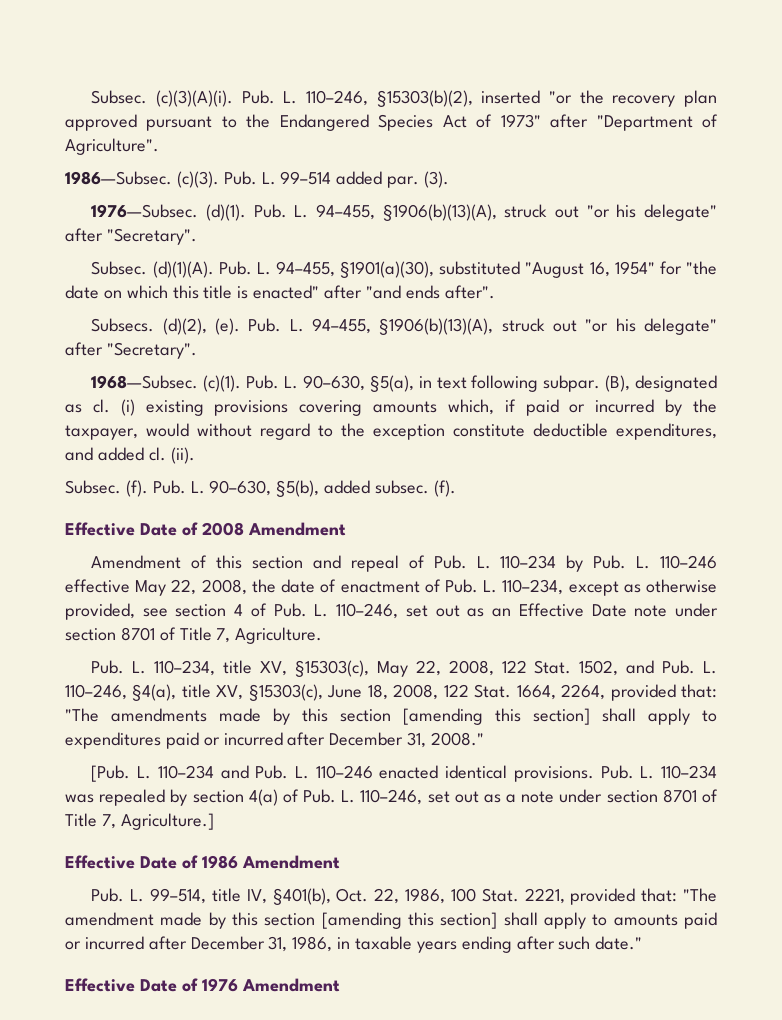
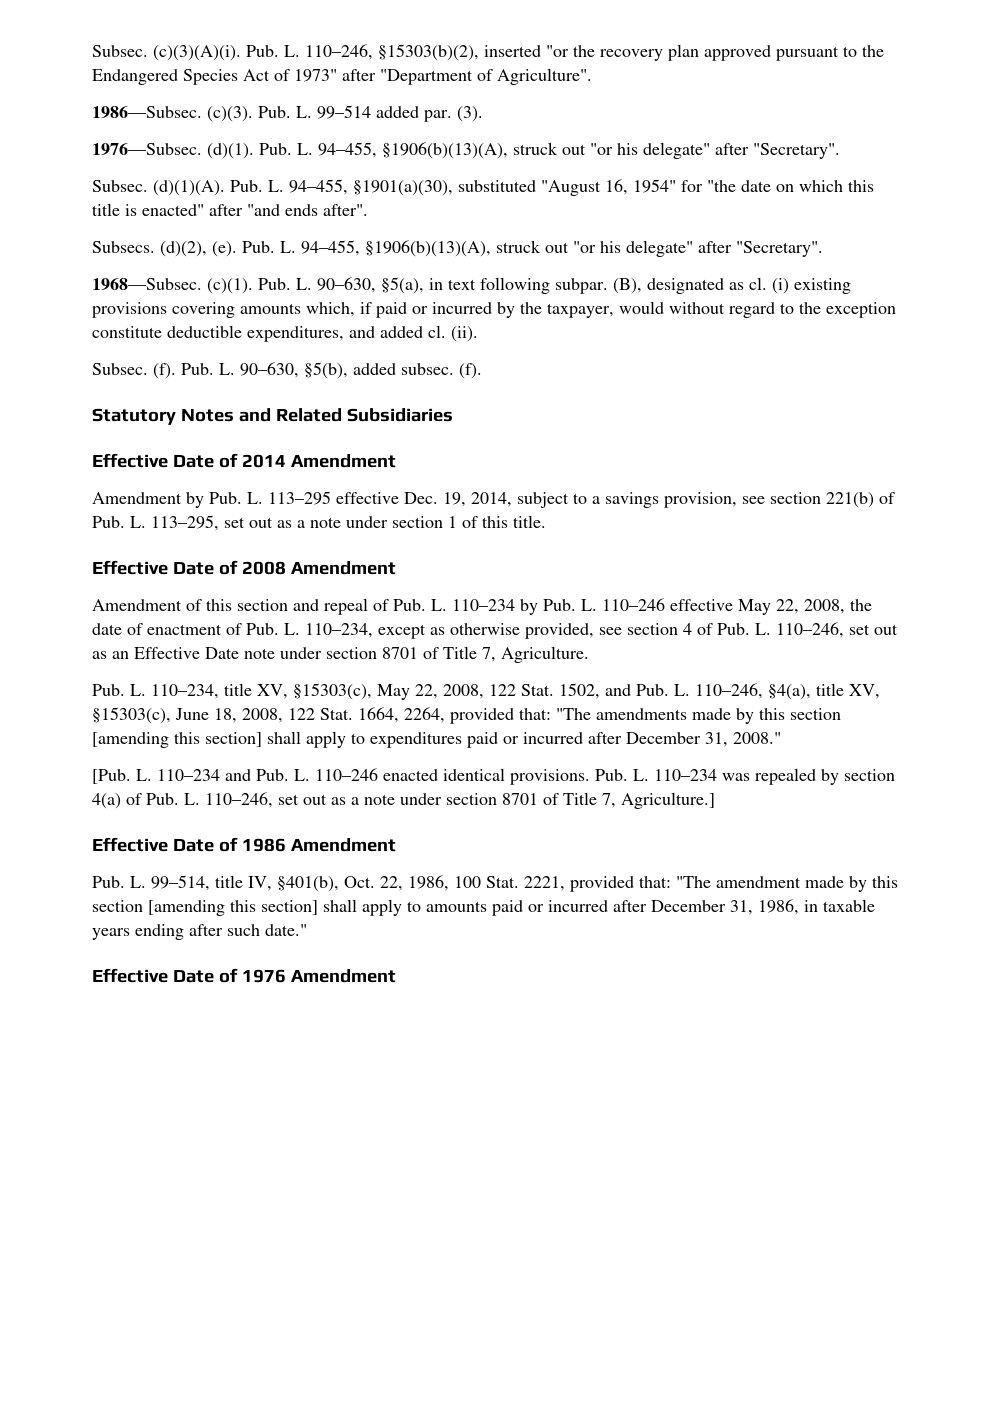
+ Statutory Notes and Related Subsidiaries
+ Effective Date of 2014 Amendment
+ Amendment by Pub. L. 113–295 effective Dec. 19, 2014, subject to a savings provision, see section 221(b) of Pub. L. 113–295, set out as a note under section 1 of this title.

